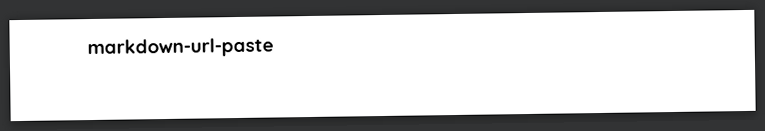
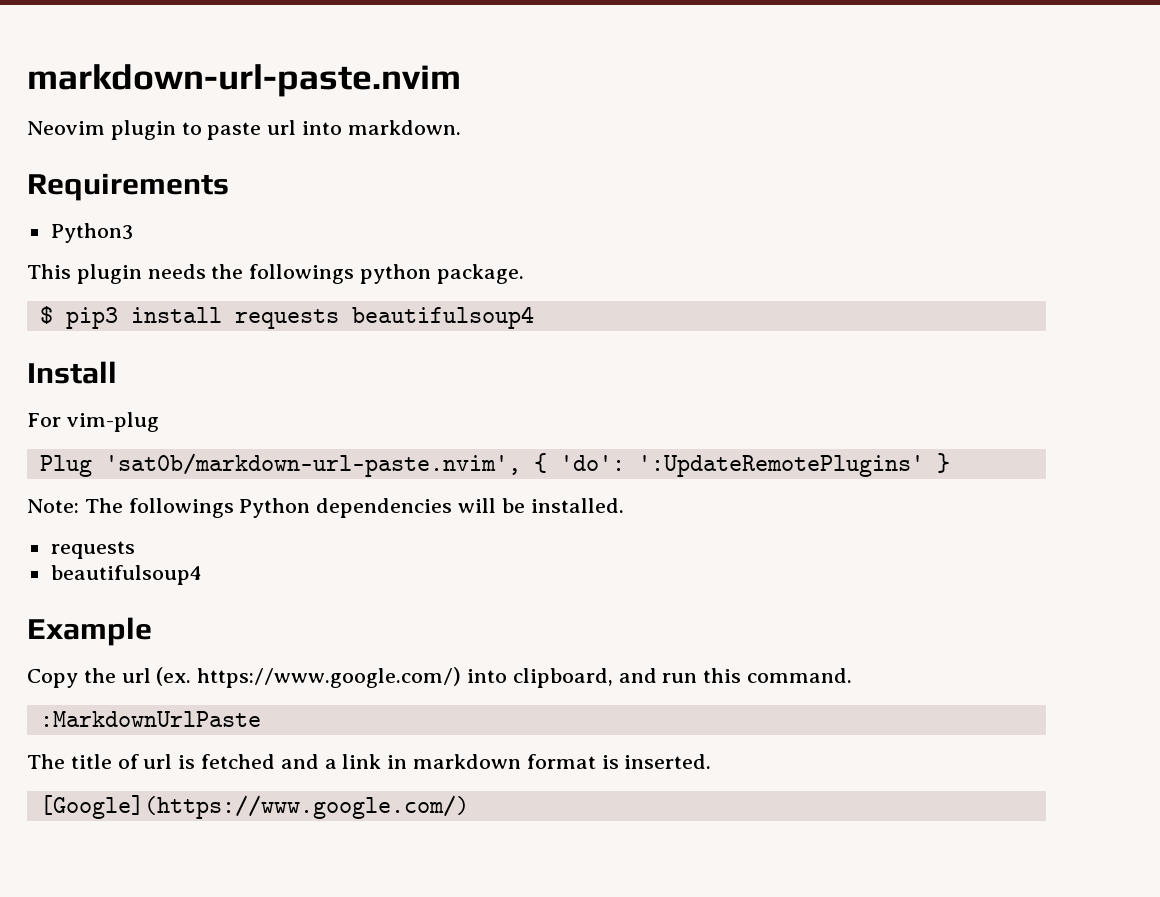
- markdown-url-paste
+ markdown-url-paste.nvim
+ Neovim plugin to paste url into markdown.
+ Requirements
+ Python3
+ This plugin needs the followings python package.
+ $ pip3 install requests beautifulsoup4
+ Install
+ For vim-plug
+ Plug 'sat0b/markdown-url-paste.nvim', { 'do': ':UpdateRemotePlugins' }
+ Note: The followings Python dependencies will be installed.
+ requests
+ beautifulsoup4
+ Example
+ Copy the url (ex. https://www.google.com/) into clipboard, and run this command.
+ :MarkdownUrlPaste
+ The title of url is fetched and a link in markdown format is inserted.
+ [Google](https://www.google.com/)

